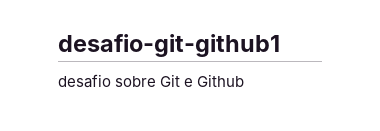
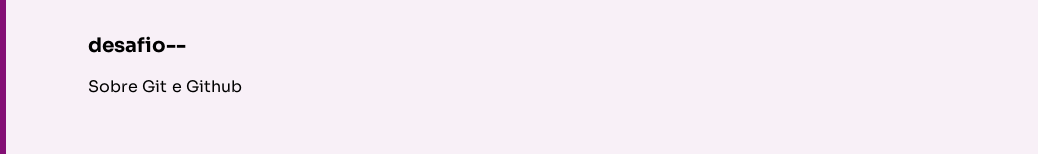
- desafio-git-github1
- desafio sobre Git e Github
+ desafio--
+ Sobre Git e Github

